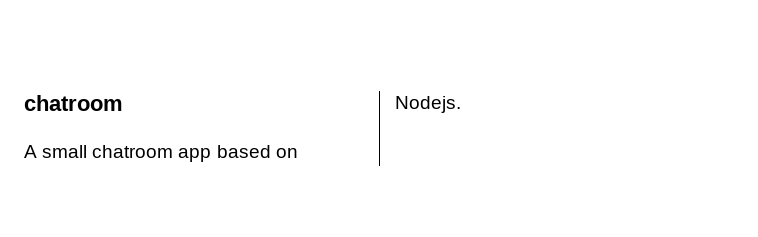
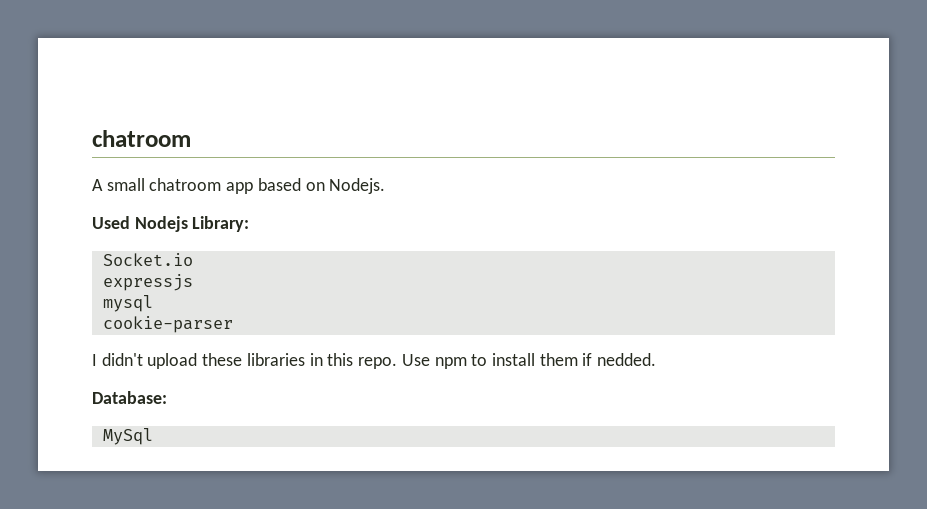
+ Used Nodejs Library:
+ Socket.io
+ expressjs
+ mysql
+ cookie-parser
+ I didn't upload these libraries in this repo. Use npm to install them if nedded.
+ Database:
+ MySql

